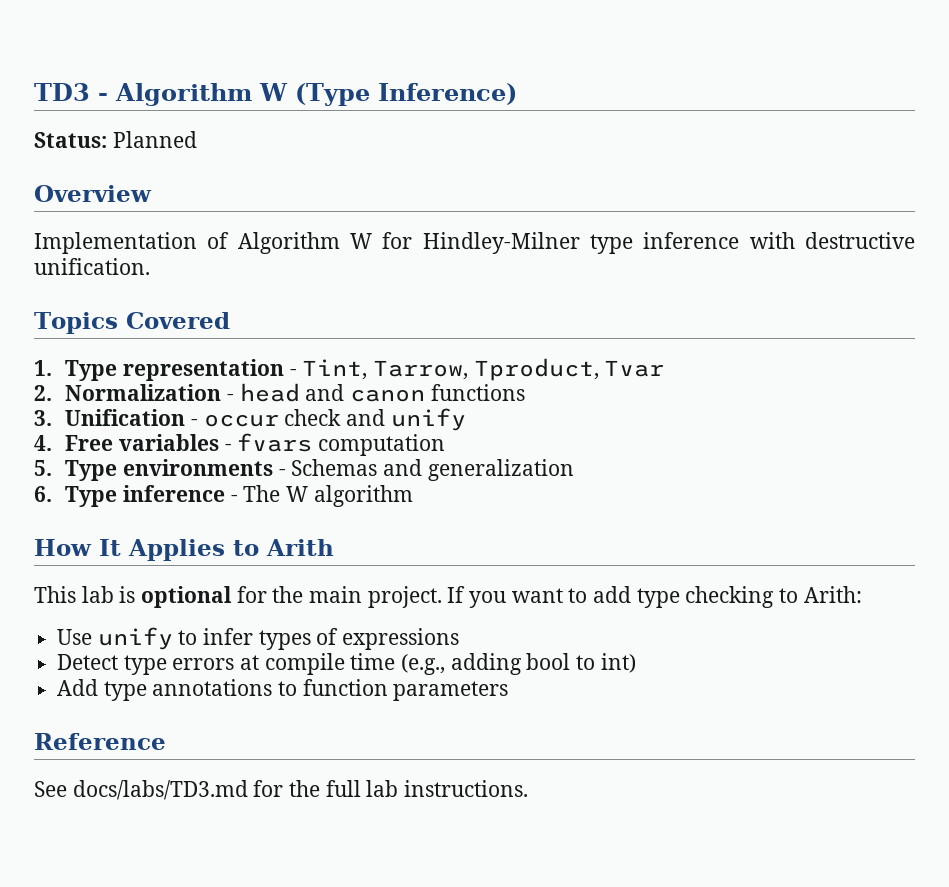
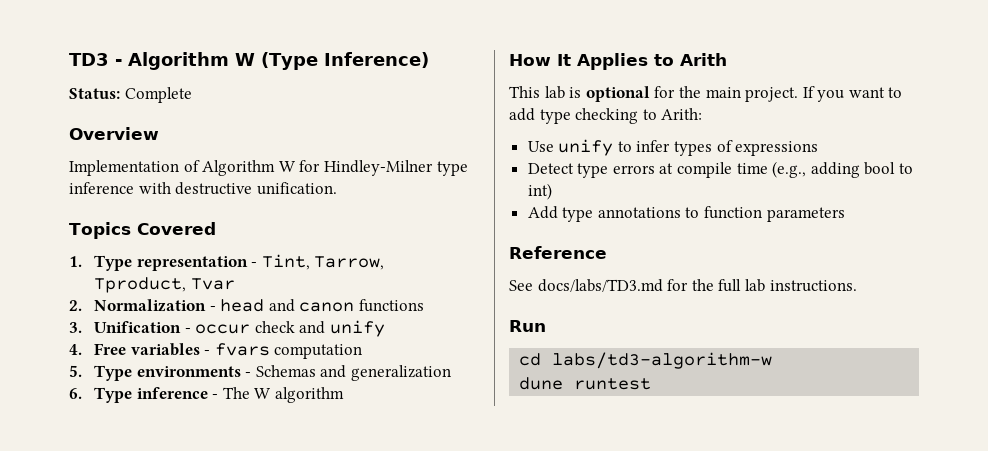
- Status: Planned
+ Status: Complete
+ Run
+ cd labs/td3-algorithm-w
+ dune runtest

